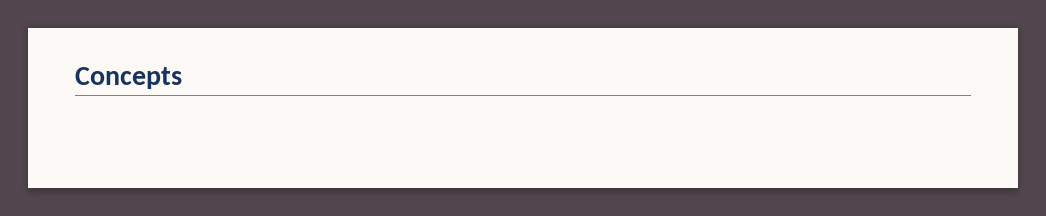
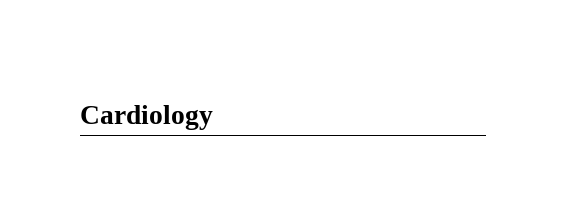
- Concepts
+ Cardiology

